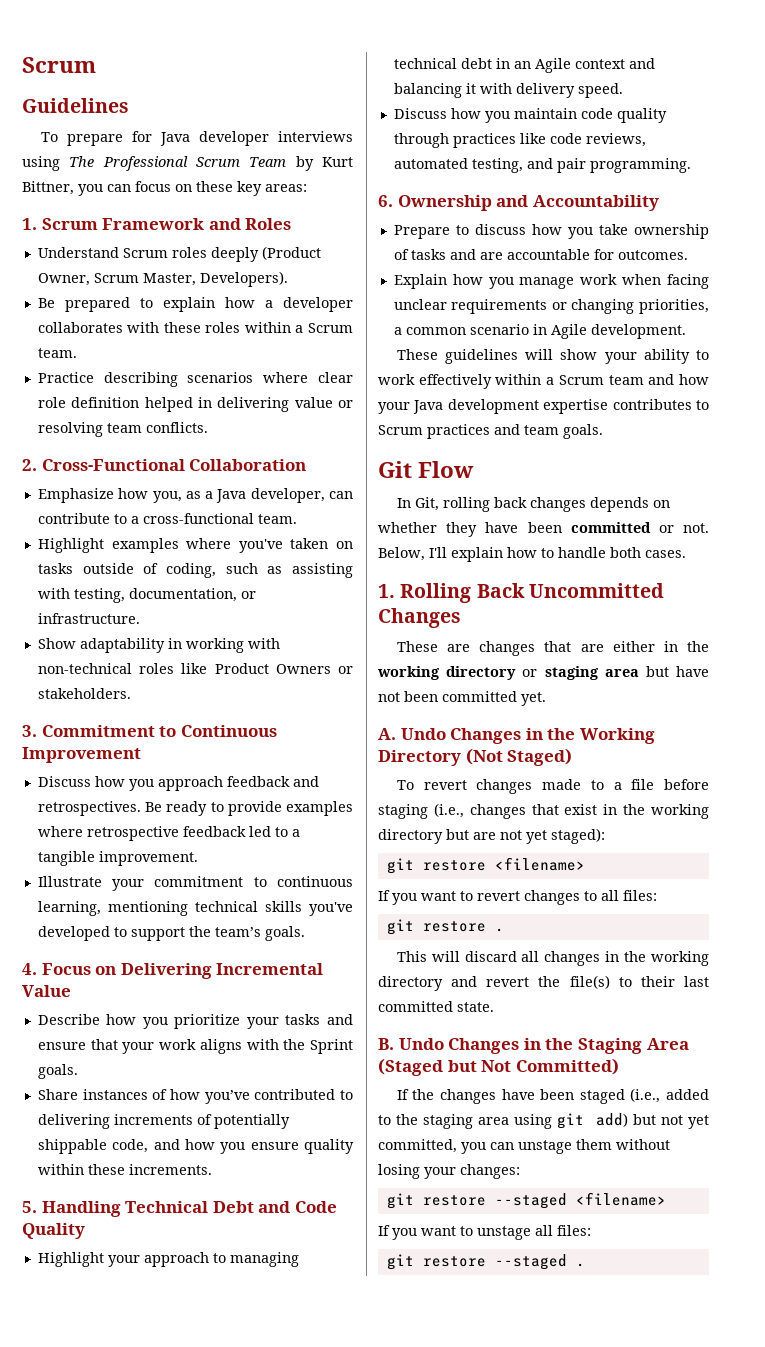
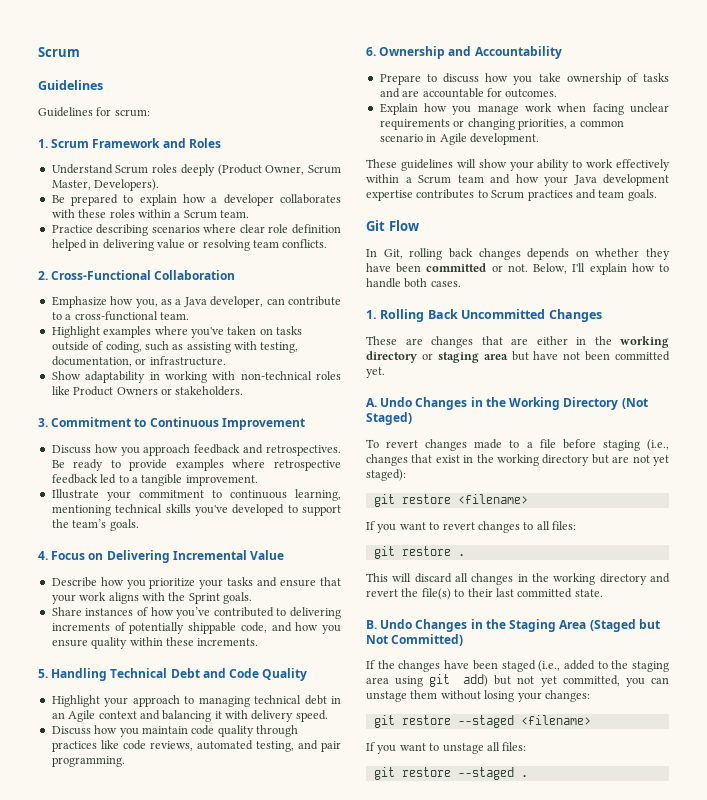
- To prepare for Java developer interviews using The Professional Scrum Team by Kurt Bittner, you can focus on these key areas:
+ Guidelines for scrum:

